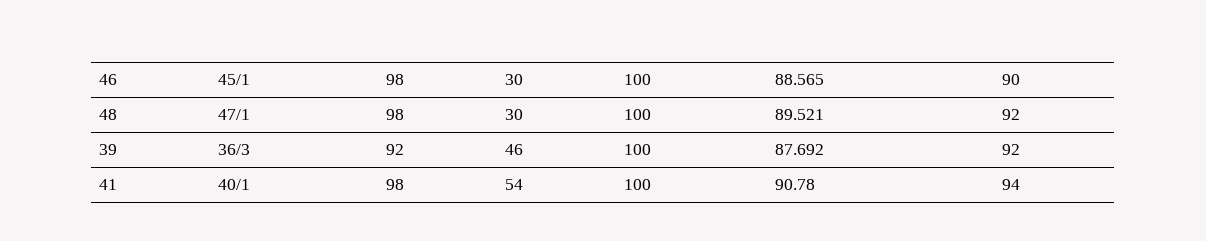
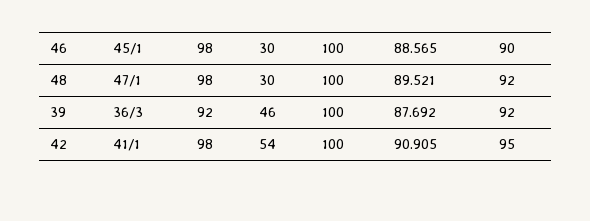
- 41 | 40/1 | 98 | 54 | 100 | 90.78 | 94
+ 42 | 41/1 | 98 | 54 | 100 | 90.905 | 95

